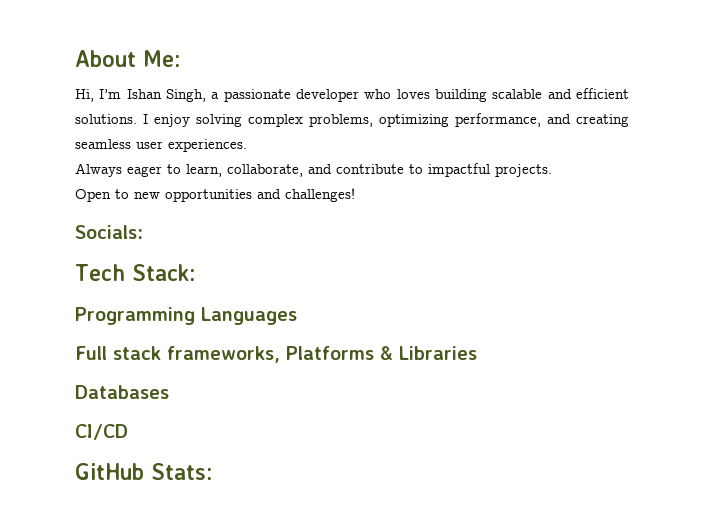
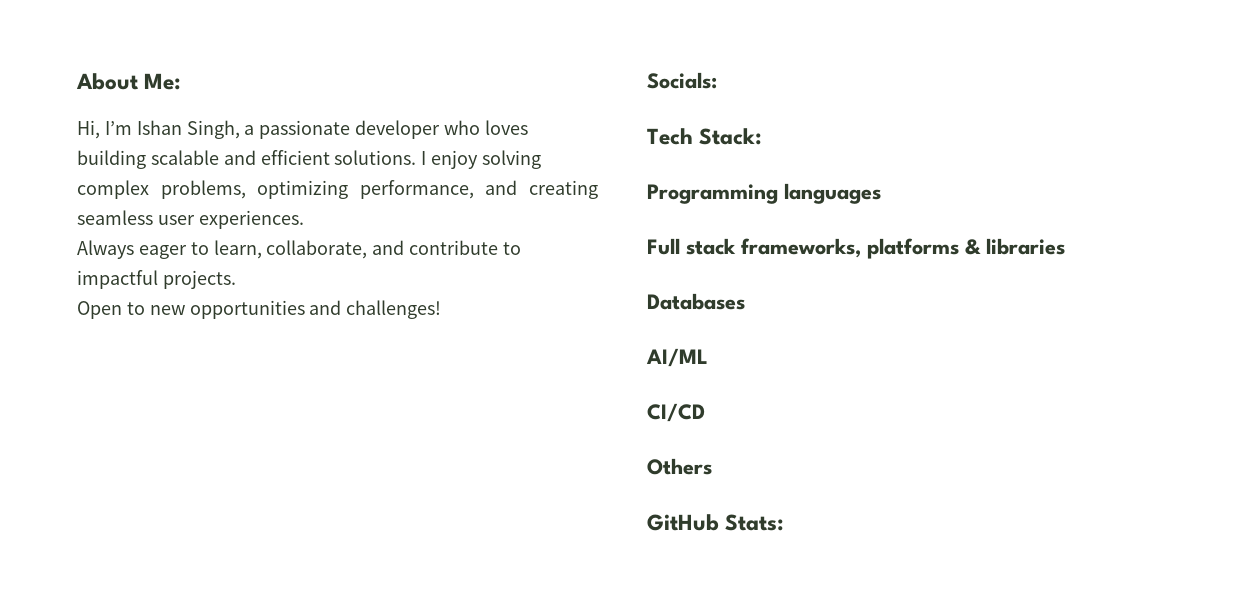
- Programming Languages
+ Programming languages
- Full stack frameworks, Platforms & Libraries
+ Full stack frameworks, platforms & libraries
+ AI/ML
+ Others

